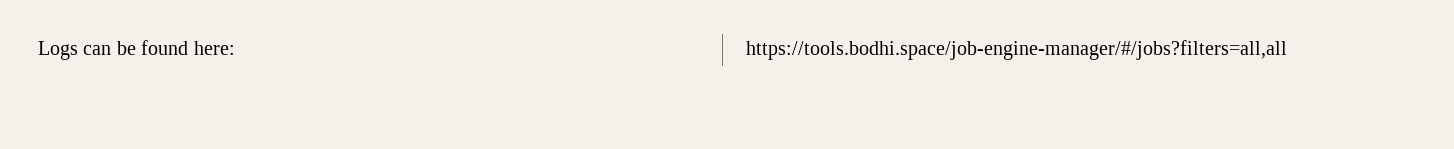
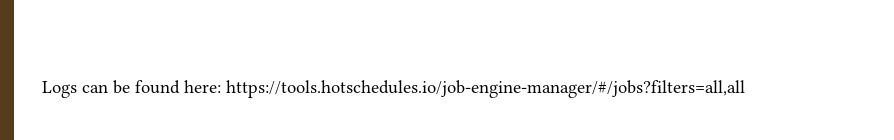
- Logs can be found here: https://tools.bodhi.space/job-engine-manager/#/jobs?filters=all,all
+ Logs can be found here: https://tools.hotschedules.io/job-engine-manager/#/jobs?filters=all,all

